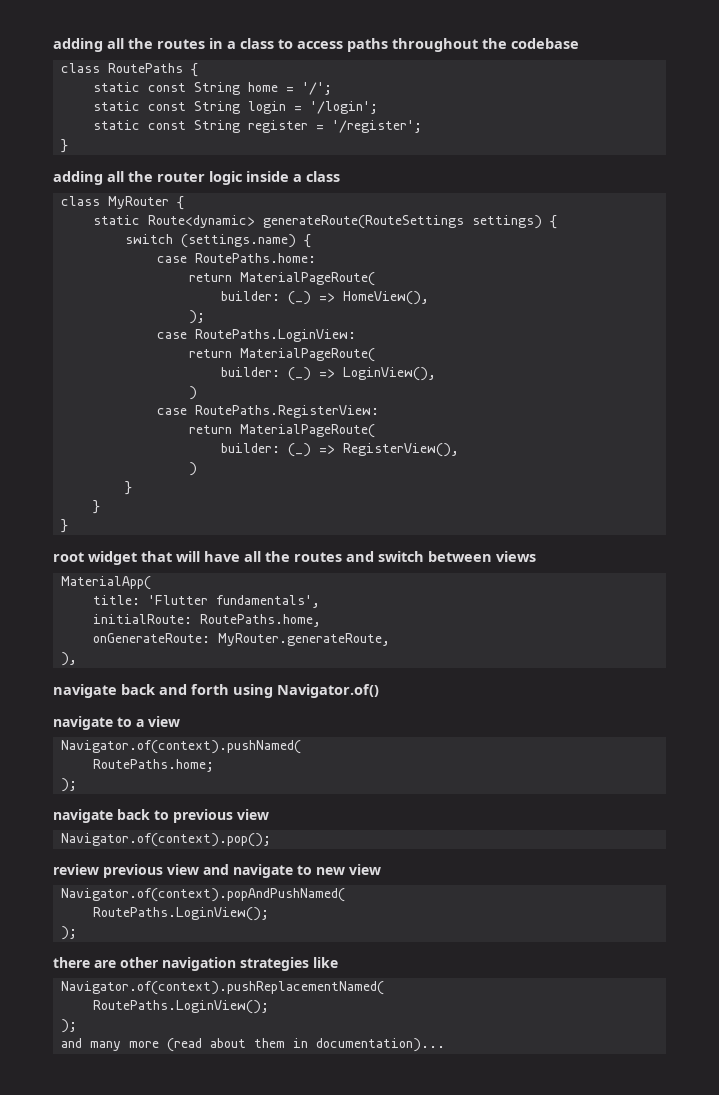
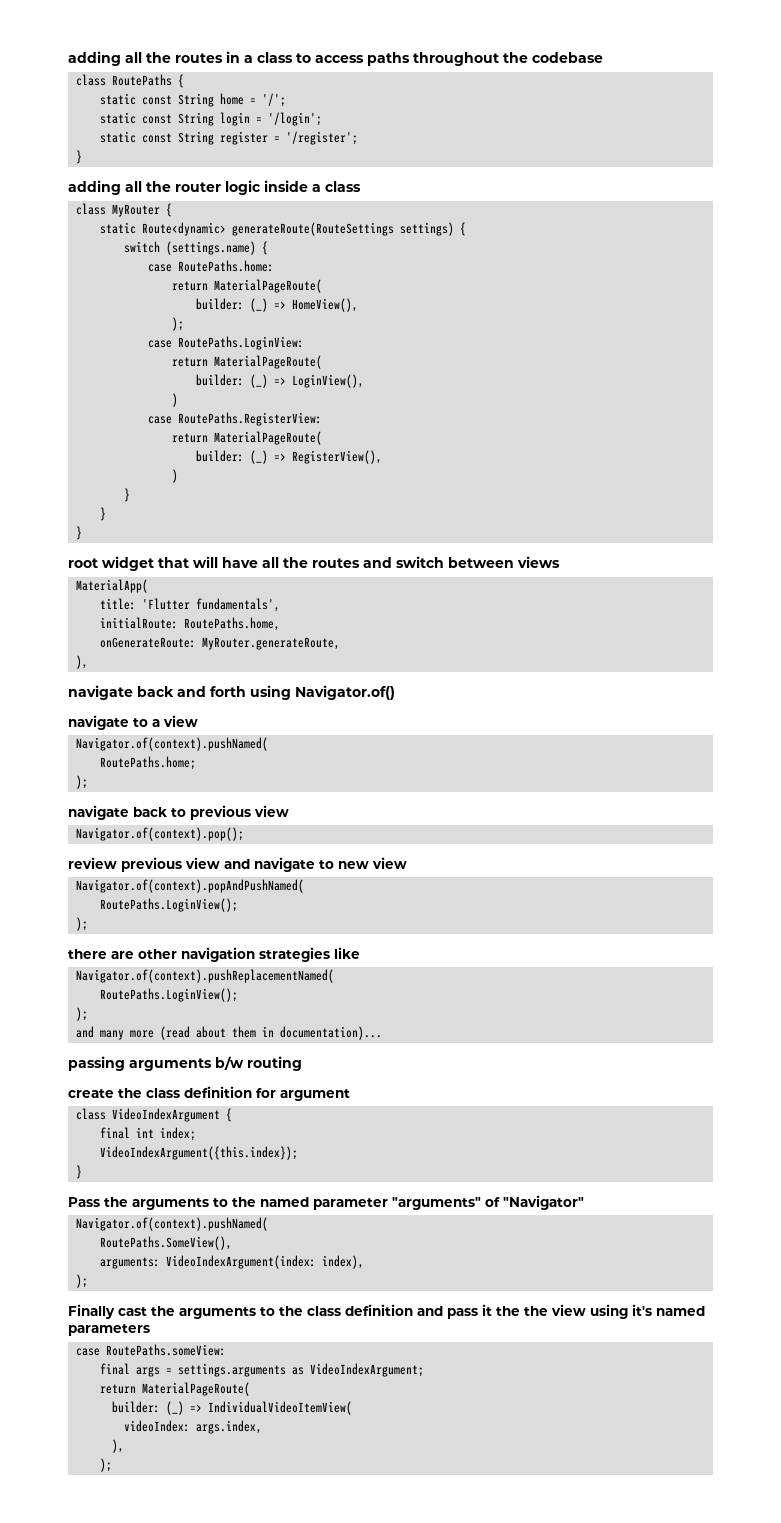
+ passing arguments b/w routing
+ create the class definition for argument
+ class VideoIndexArgument {
+ final int index;
+ VideoIndexArgument({this.index});
+ }
+ Pass the arguments to the named parameter "arguments" of "Navigator"
+ Navigator.of(context).pushNamed(
+ RoutePaths.SomeView(),
+ arguments: VideoIndexArgument(index: index),
+ );
+ Finally cast the arguments to the class definition and pass it the the view using it's named parameters
+ case RoutePaths.someView:
+ final args = settings.arguments as VideoIndexArgument;
+ return MaterialPageRoute(
+ builder: (_) => IndividualVideoItemView(
+ videoIndex: args.index,
+ ),
+ );

